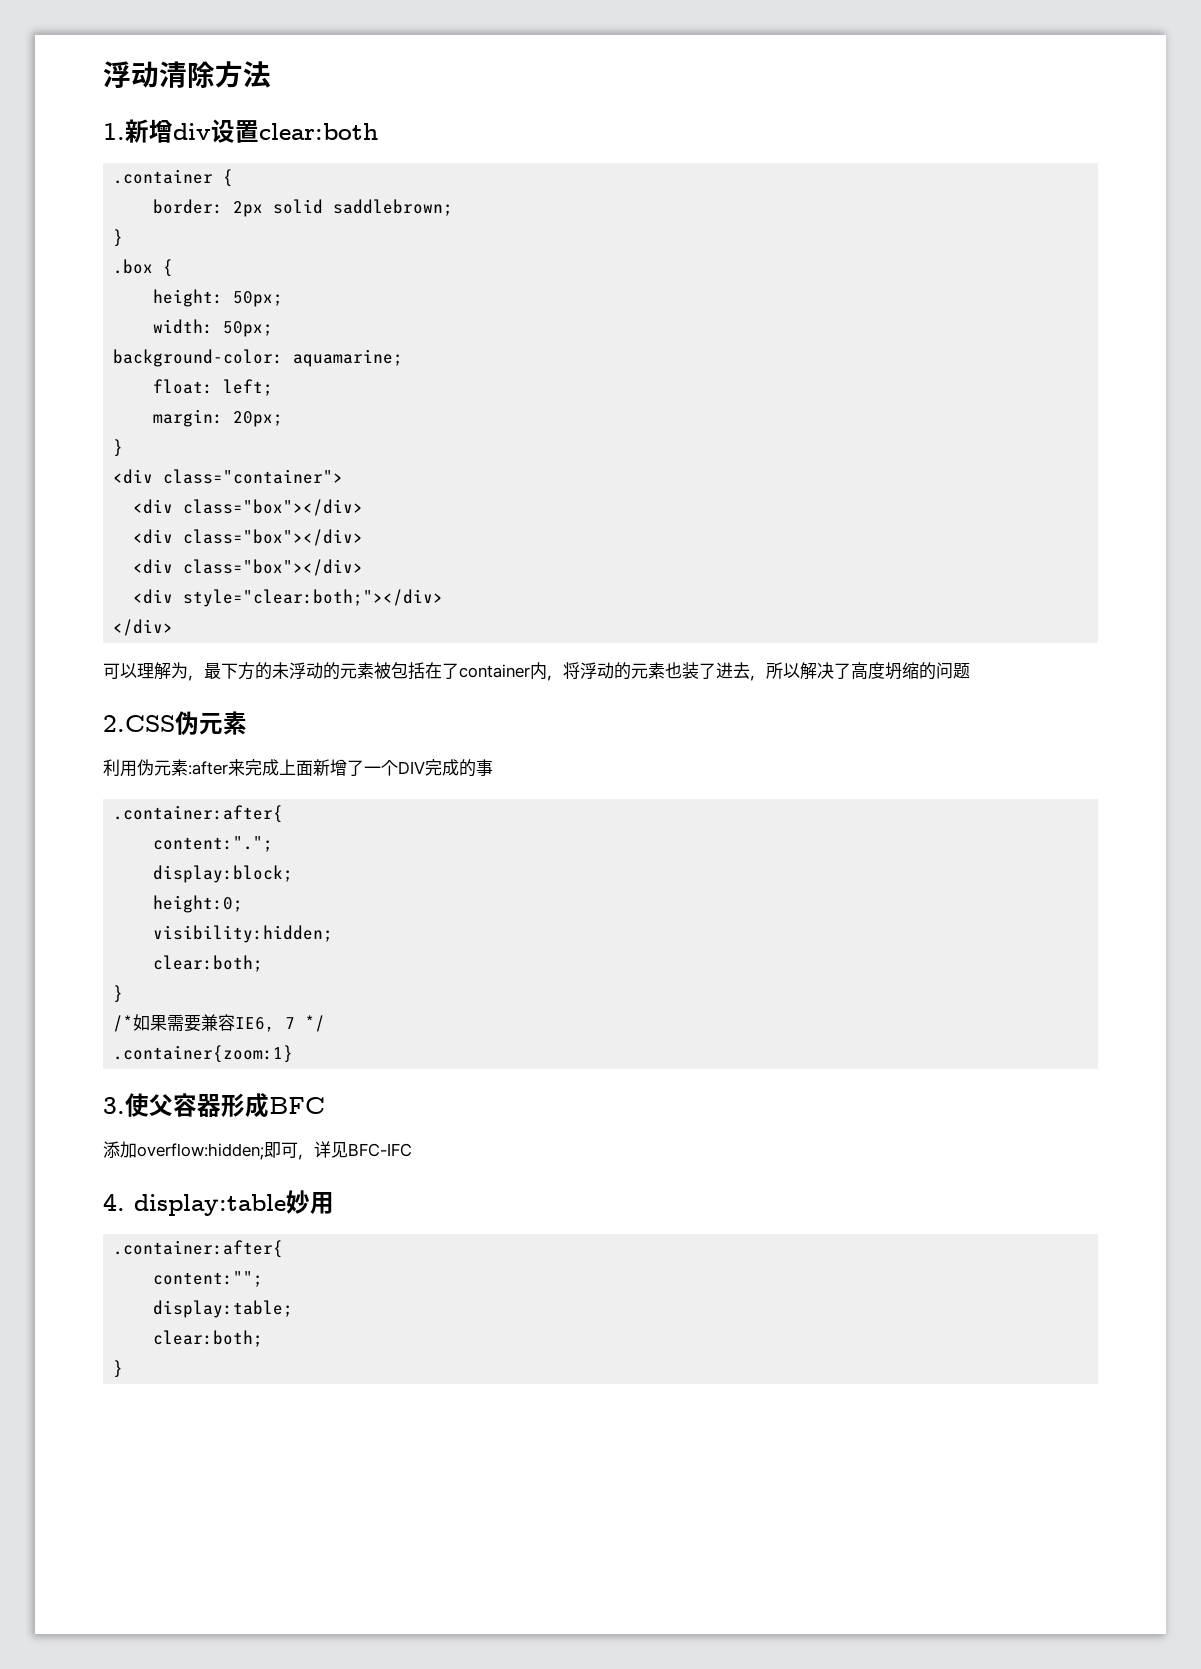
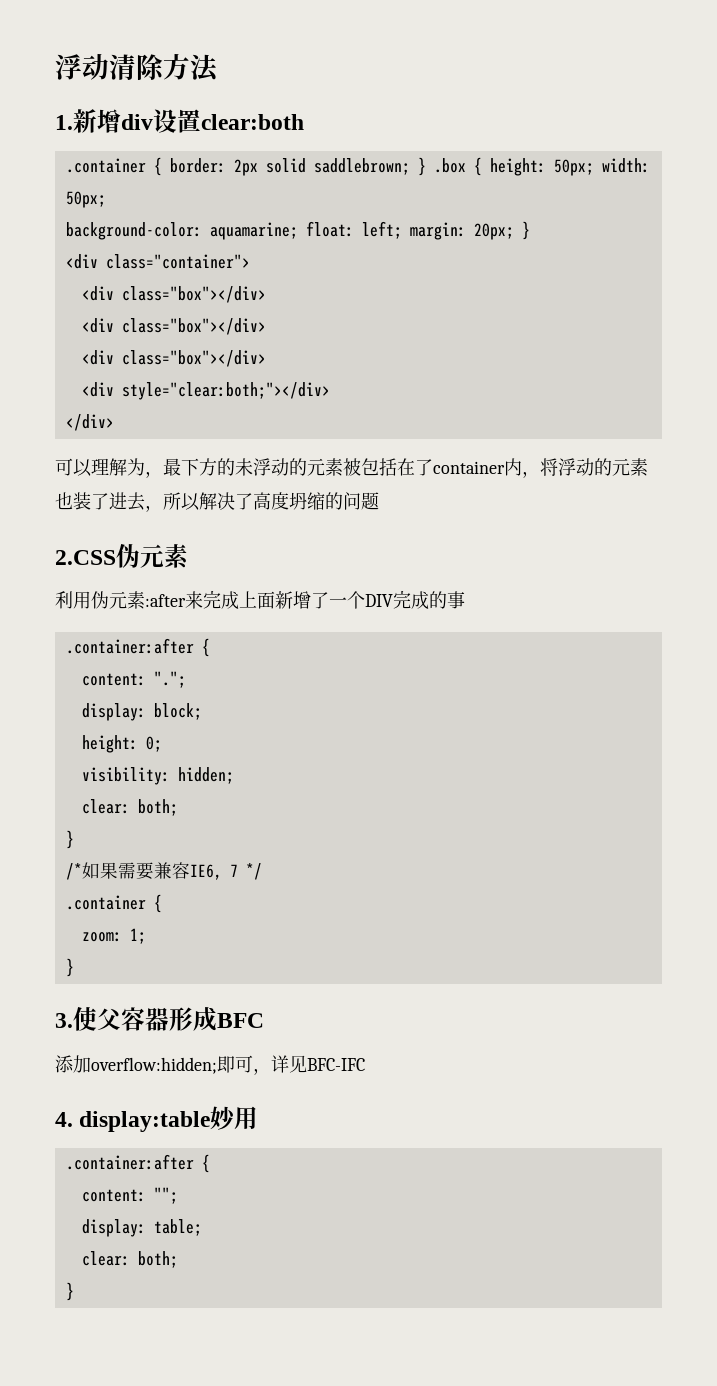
- .container {
- border: 2px solid saddlebrown;
- }
- .box {
- height: 50px;
- width: 50px;
+ .container { border: 2px solid saddlebrown; } .box { height: 50px; width: 50px;
- background-color: aquamarine;
- float: left;
- margin: 20px;
- }
+ background-color: aquamarine; float: left; margin: 20px; }
  利用伪元素:after来完成上面新增了一个DIV完成的事
- .container:after{
- content:".";
- display:block;
- height:0;
- visibility:hidden;
- clear:both;
+ .container:after {
+ content: ".";
+ display: block;
+ height: 0;
+ visibility: hidden;
+ clear: both;
  /*如果需要兼容IE6, 7 */
- .container{zoom:1}
+ .container {
+ zoom: 1;
+ }
  4. display:table妙用
- .container:after{
- content:"";
- display:table;
- clear:both;
+ .container:after {
+ content: "";
+ display: table;
+ clear: both;

